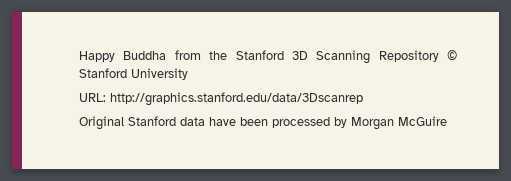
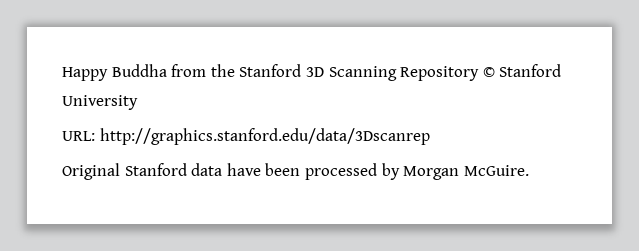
- Original Stanford data have been processed by Morgan McGuire
+ Original Stanford data have been processed by Morgan McGuire.

